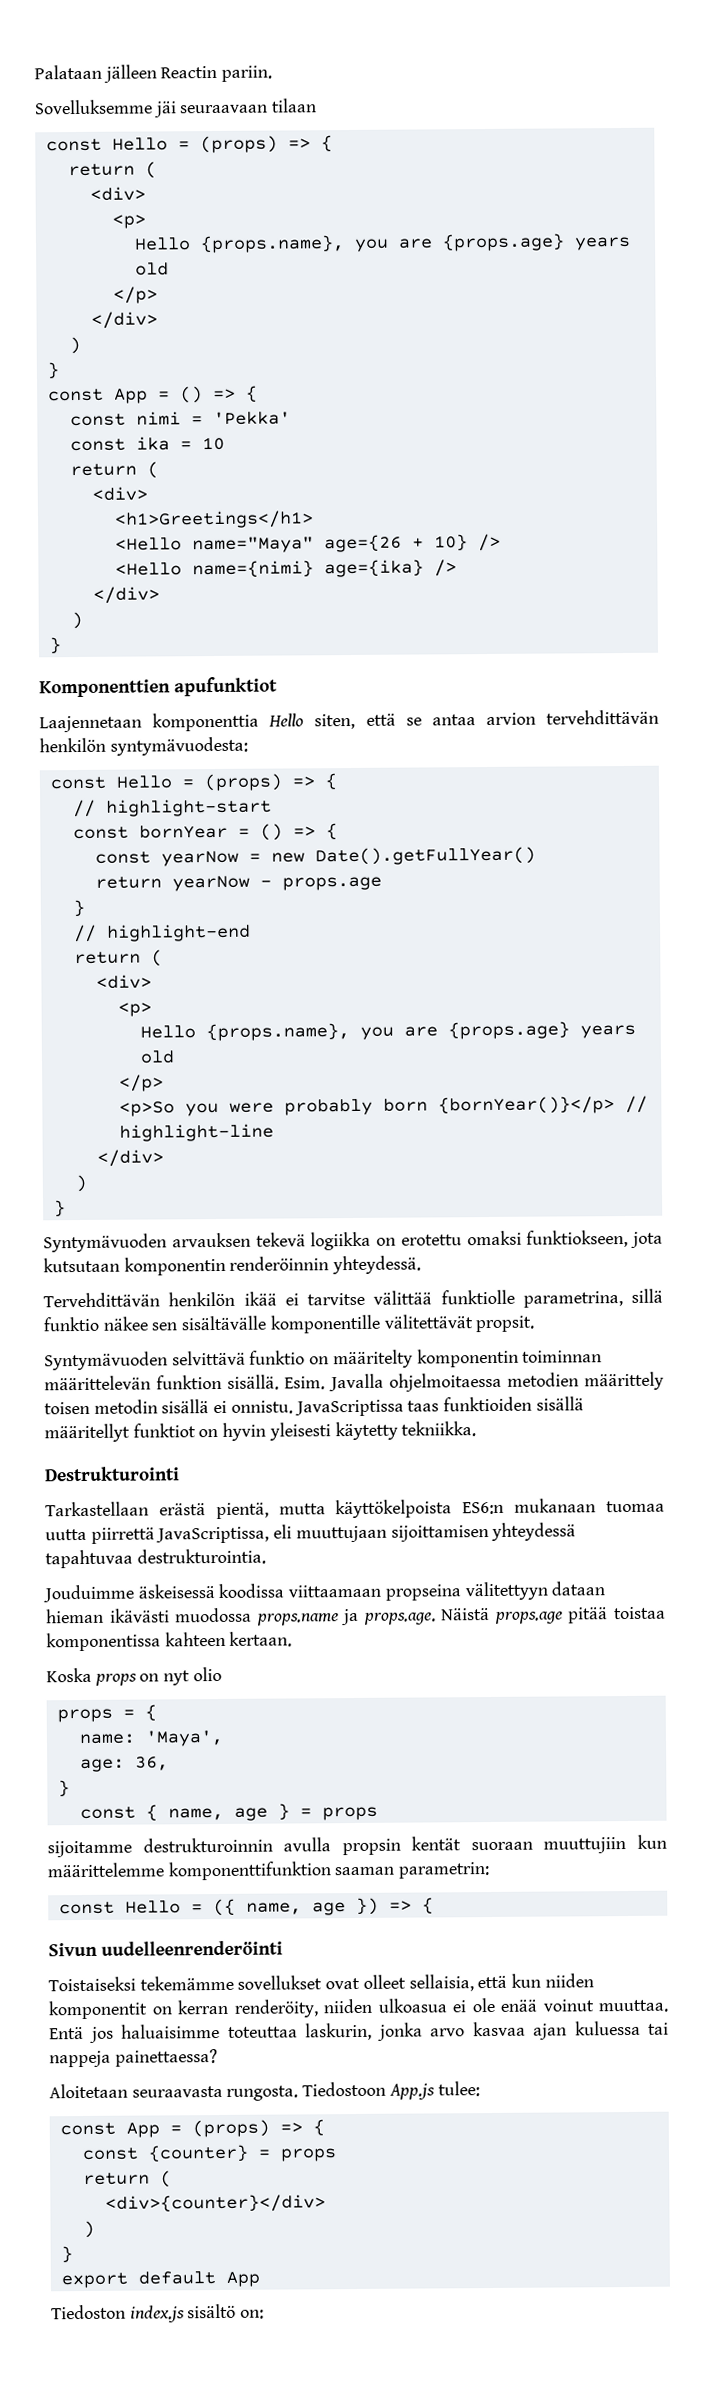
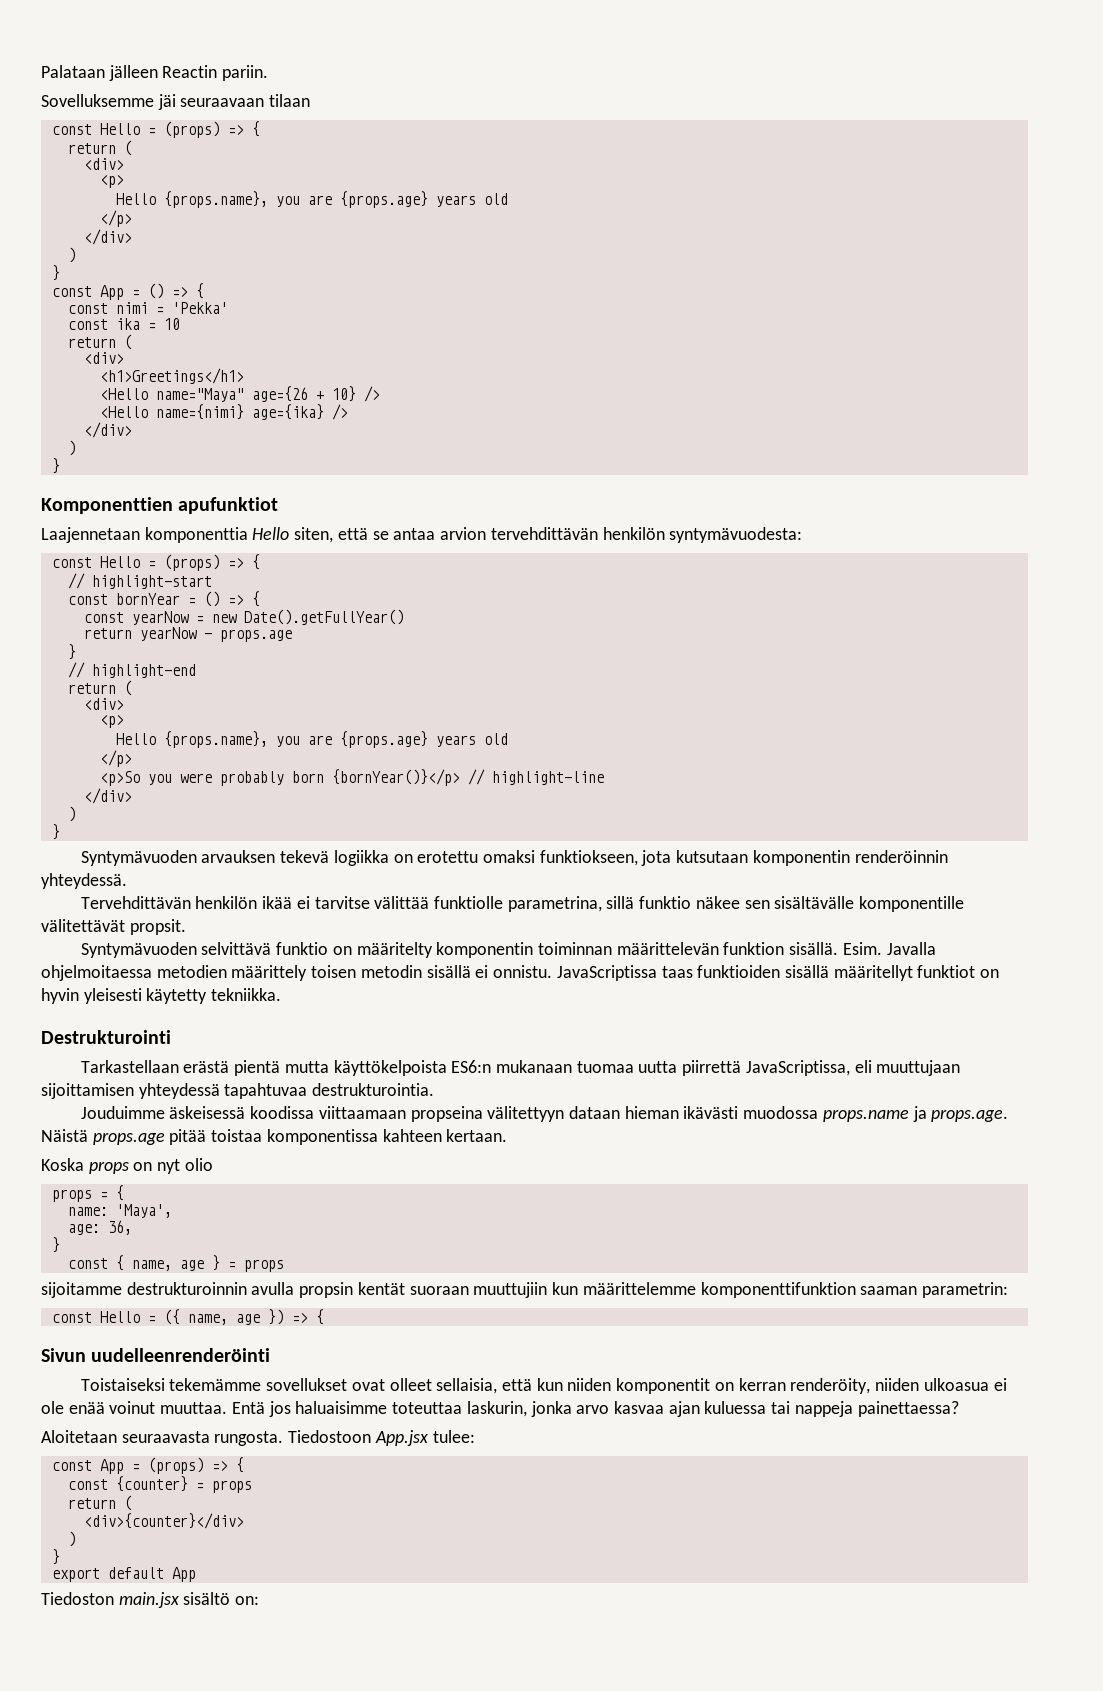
- Tarkastellaan erästä pientä, mutta käyttökelpoista ES6:n mukanaan tuomaa uutta piirrettä JavaScriptissa, eli muuttujaan sijoittamisen yhteydessä tapahtuvaa destrukturointia.
+ Tarkastellaan erästä pientä mutta käyttökelpoista ES6:n mukanaan tuomaa uutta piirrettä JavaScriptissa, eli muuttujaan sijoittamisen yhteydessä tapahtuvaa destrukturointia.
- Tiedostoon App.js tulee:
+ Tiedostoon App.jsx tulee:
- Tiedoston index.js sisältö on:
+ Tiedoston main.jsx sisältö on:

